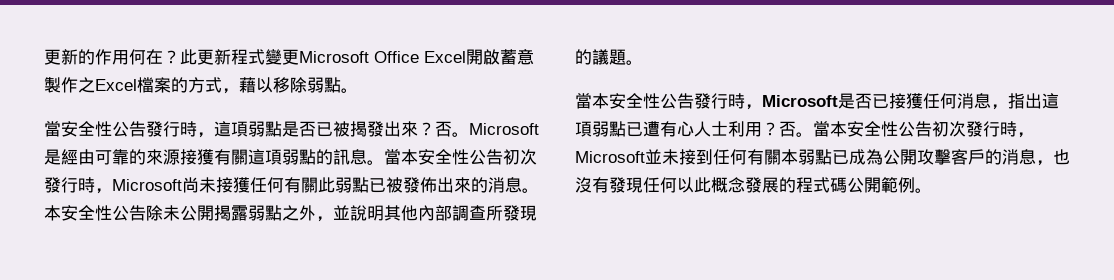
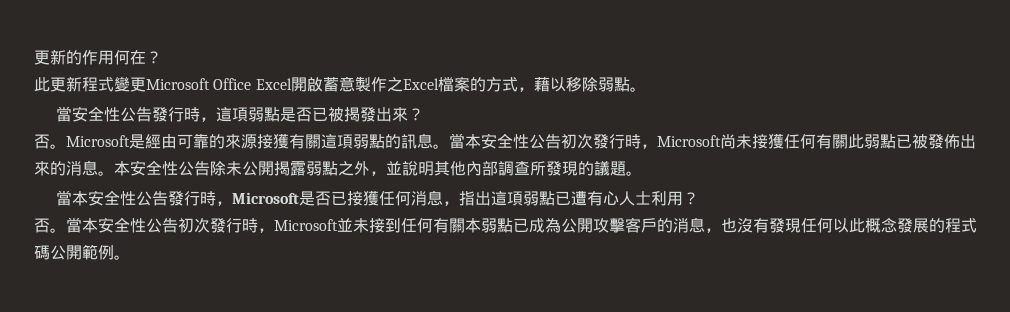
- 更新的作用何在？此更新程式變更Microsoft Office Excel開啟蓄意製作之Excel檔案的方式，藉以移除弱點。
+ 更新的作用何在？
+ 此更新程式變更Microsoft Office Excel開啟蓄意製作之Excel檔案的方式，藉以移除弱點。
- 當安全性公告發行時，這項弱點是否已被揭發出來？否。
+ 當安全性公告發行時，這項弱點是否已被揭發出來？
+ 否。
- 當本安全性公告發行時，Microsoft是否已接獲任何消息，指出這項弱點已遭有心人士利用？否。
+ 當本安全性公告發行時，Microsoft是否已接獲任何消息，指出這項弱點已遭有心人士利用？
+ 否。

